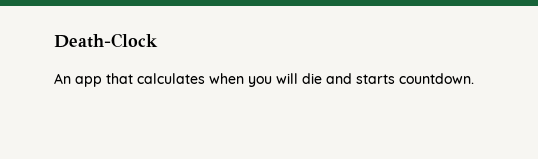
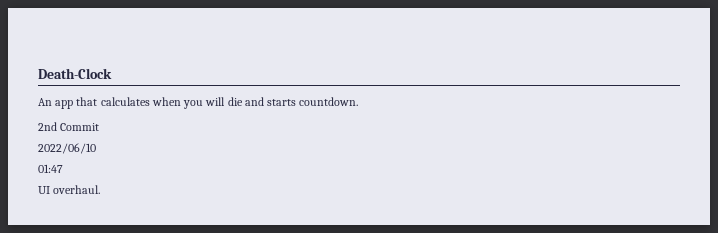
+ 2nd Commit
+ 2022/06/10
+ 01:47
+ UI overhaul.

